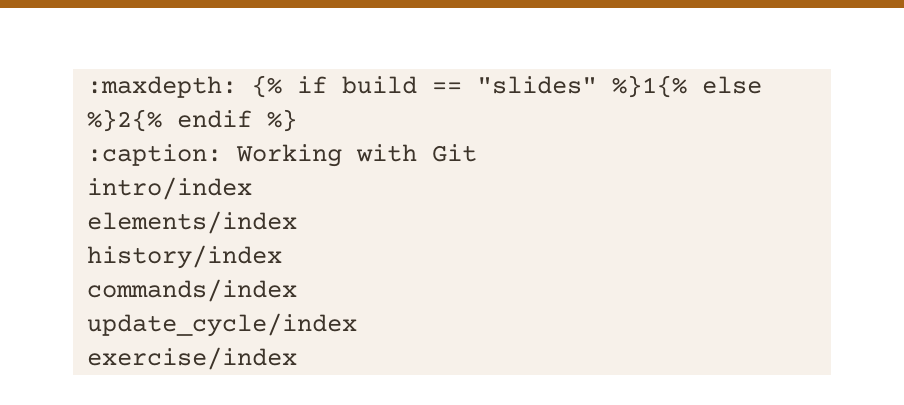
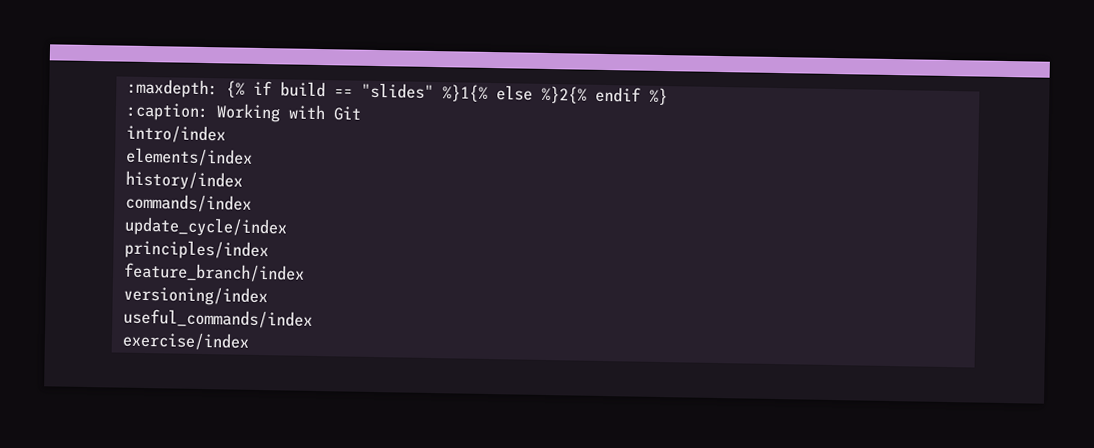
+ principles/index
+ feature_branch/index
+ versioning/index
+ useful_commands/index

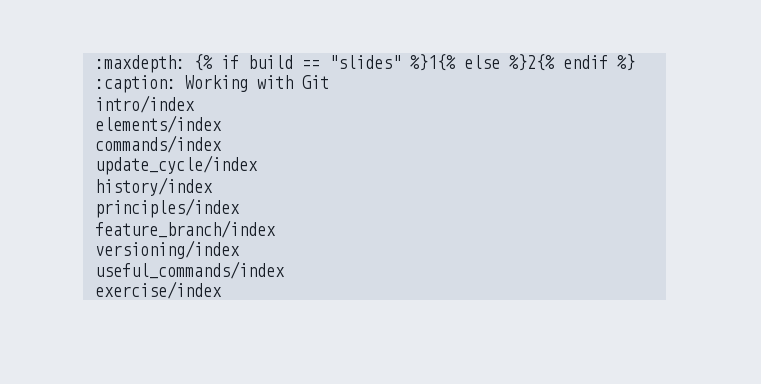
- history/index
+ history/index

